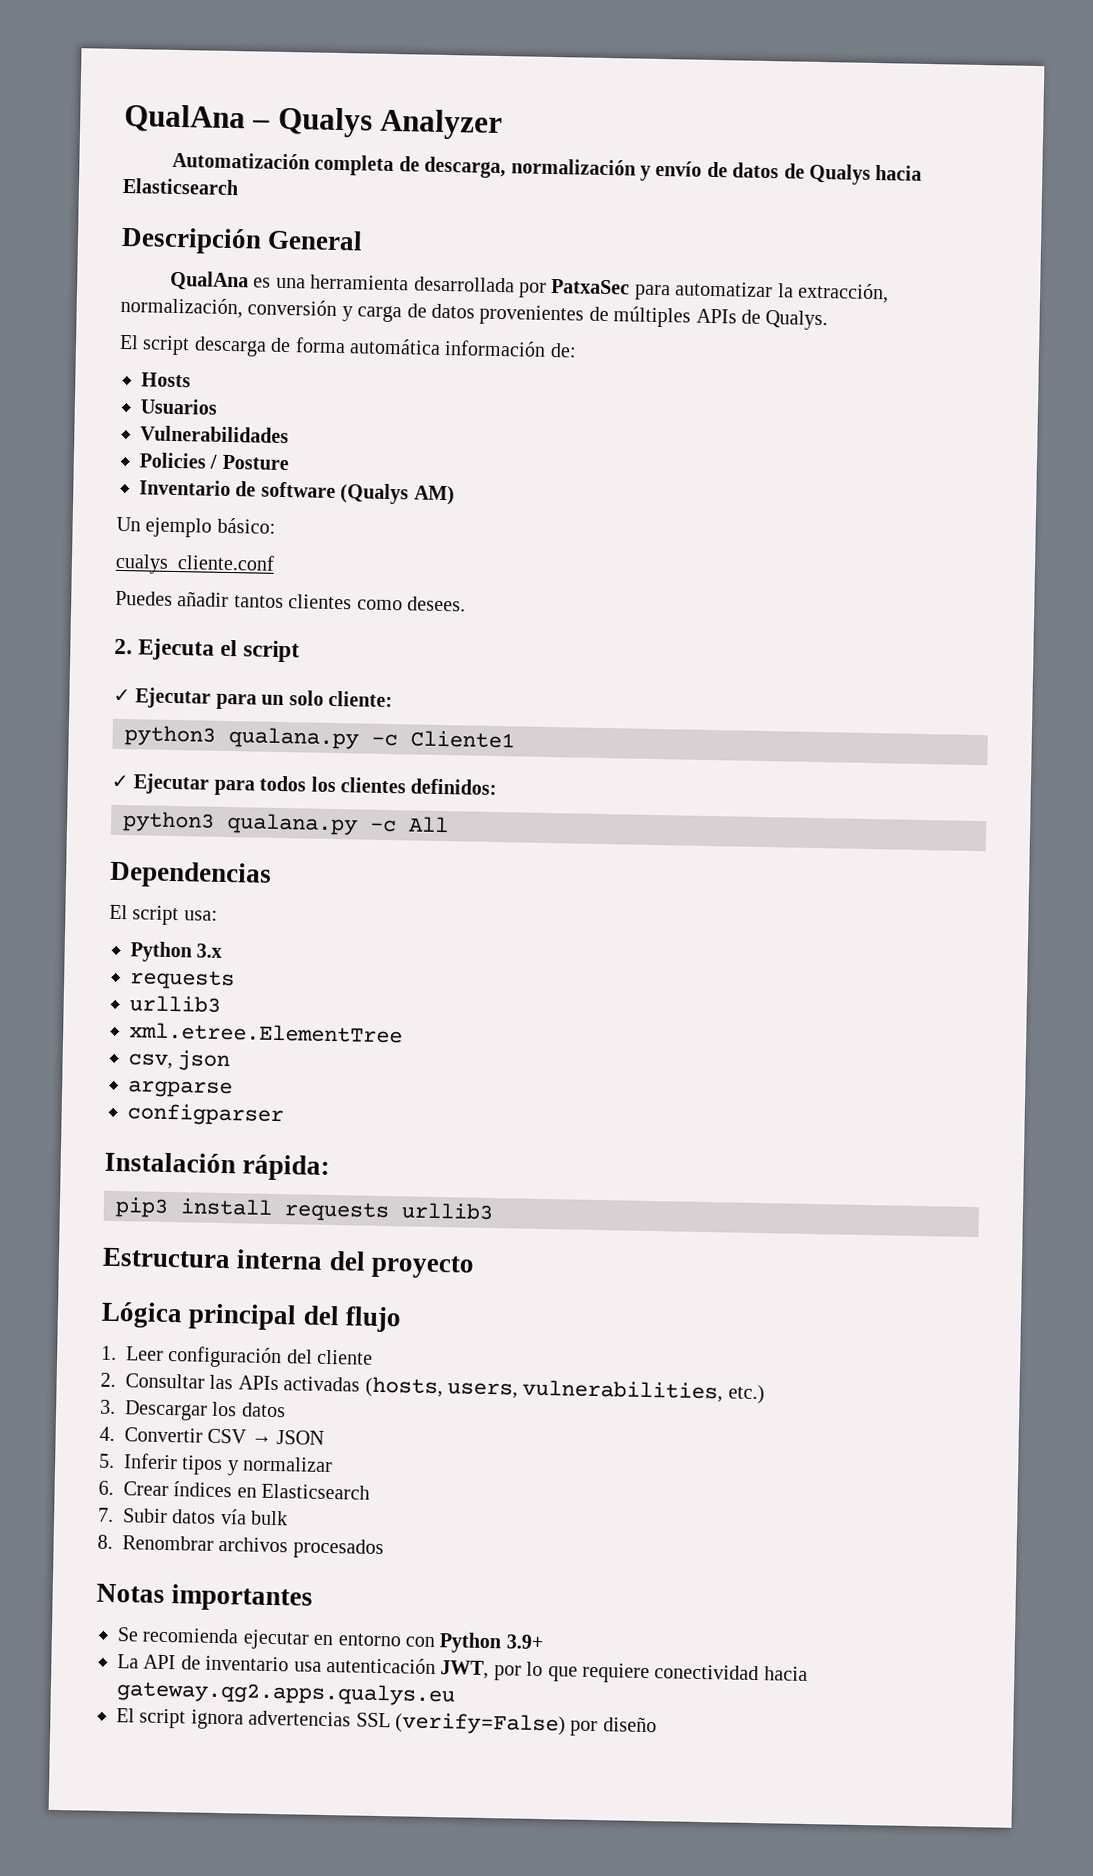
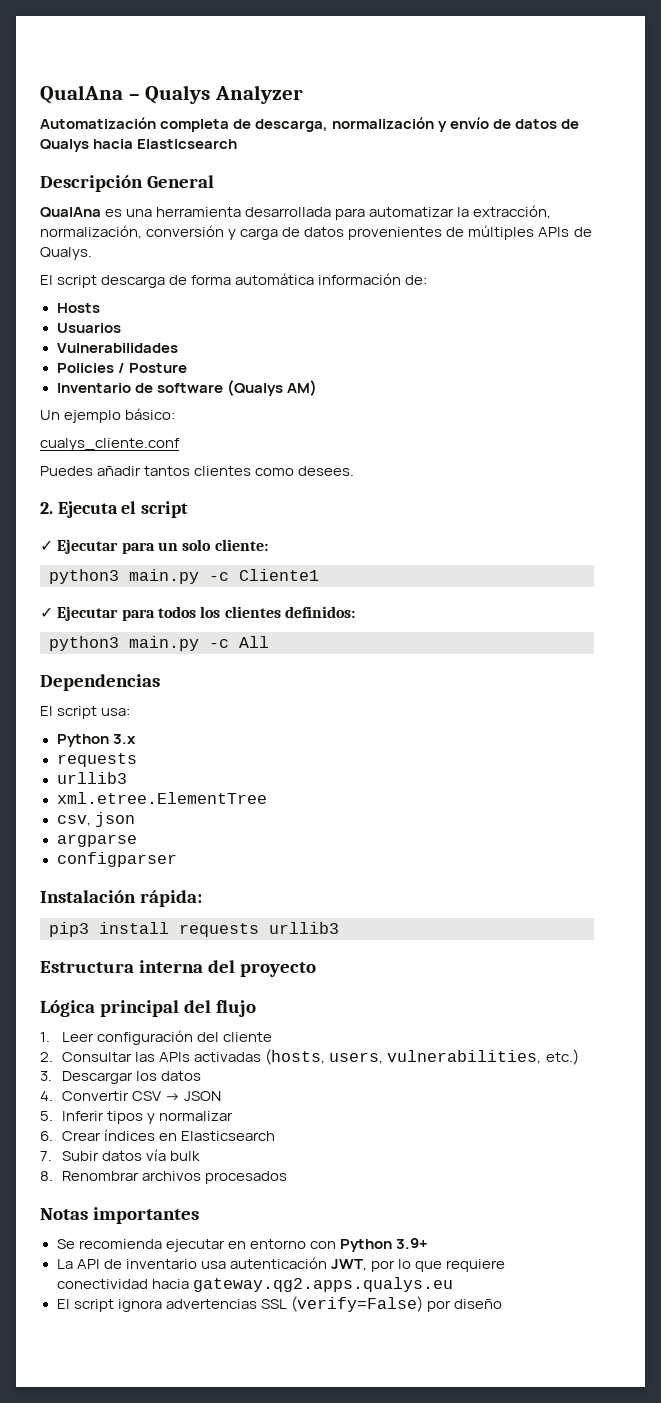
- QualAna es una herramienta desarrollada por PatxaSec para automatizar la extracción, normalización, conversión y carga de datos provenientes de múltiples APIs de Qualys.
+ QualAna es una herramienta desarrollada para automatizar la extracción, normalización, conversión y carga de datos provenientes de múltiples APIs de Qualys.
- python3 qualana.py -c Cliente1
+ python3 main.py -c Cliente1
- python3 qualana.py -c All
+ python3 main.py -c All

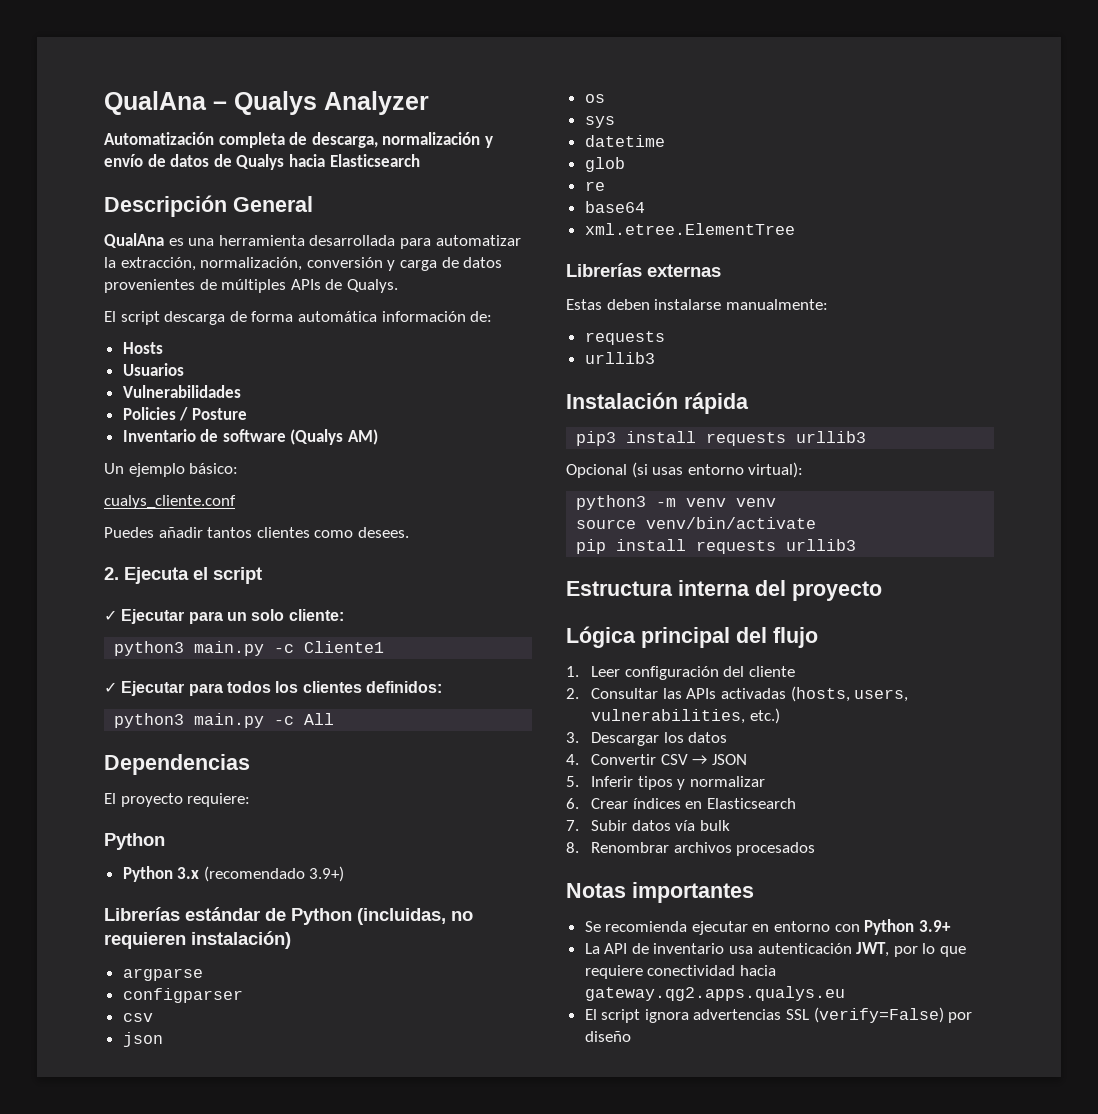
- El script usa:
+ El proyecto requiere:
+ Python
- Python 3.x
+ Python 3.x (recomendado 3.9+)
+ Librerías estándar de Python (incluidas, no requieren instalación)
+ argparse
+ configparser
+ csv
+ json
+ os
+ sys
+ datetime
+ glob
+ re
+ base64
+ xml.etree.ElementTree
+ Librerías externas
+ Estas deben instalarse manualmente:
  requests
  urllib3
- xml.etree.ElementTree
- csv, json
- argparse
- configparser
- Instalación rápida:
+ Instalación rápida
+ Opcional (si usas entorno virtual):
+ python3 -m venv venv
+ source venv/bin/activate
+ pip install requests urllib3

